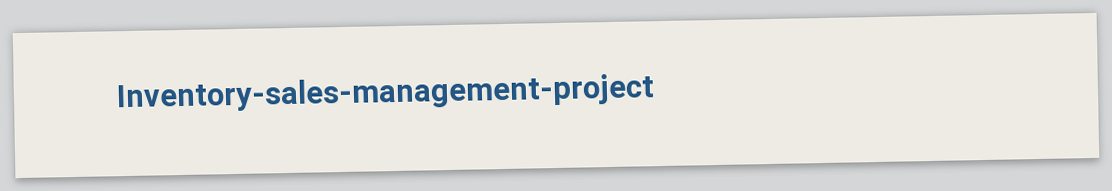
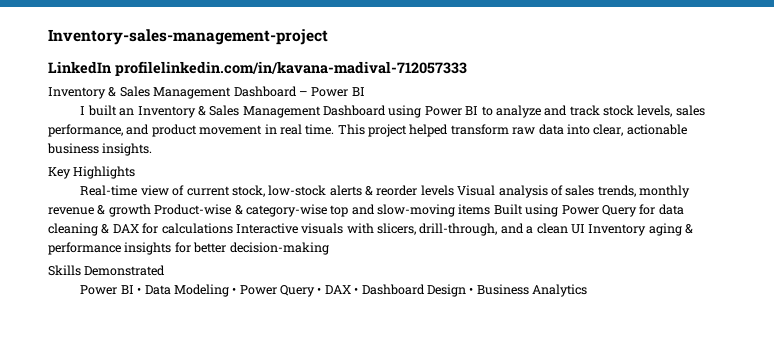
+ LinkedIn profilelinkedin.com/in/kavana-madival-712057333
+ Inventory & Sales Management Dashboard – Power BI
+ I built an Inventory & Sales Management Dashboard using Power BI to analyze and track stock levels, sales performance, and product movement in real time. This project helped transform raw data into clear, actionable business insights.
+ Key Highlights
+ Real-time view of current stock, low-stock alerts & reorder levels Visual analysis of sales trends, monthly revenue & growth Product-wise & category-wise top and slow-moving items Built using Power Query for data cleaning & DAX for calculations Interactive visuals with slicers, drill-through, and a clean UI Inventory aging & performance insights for better decision-making
+ Skills Demonstrated
+ Power BI • Data Modeling • Power Query • DAX • Dashboard Design • Business Analytics

